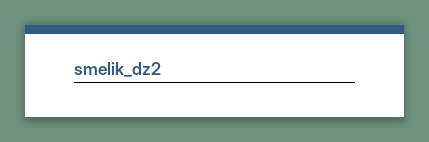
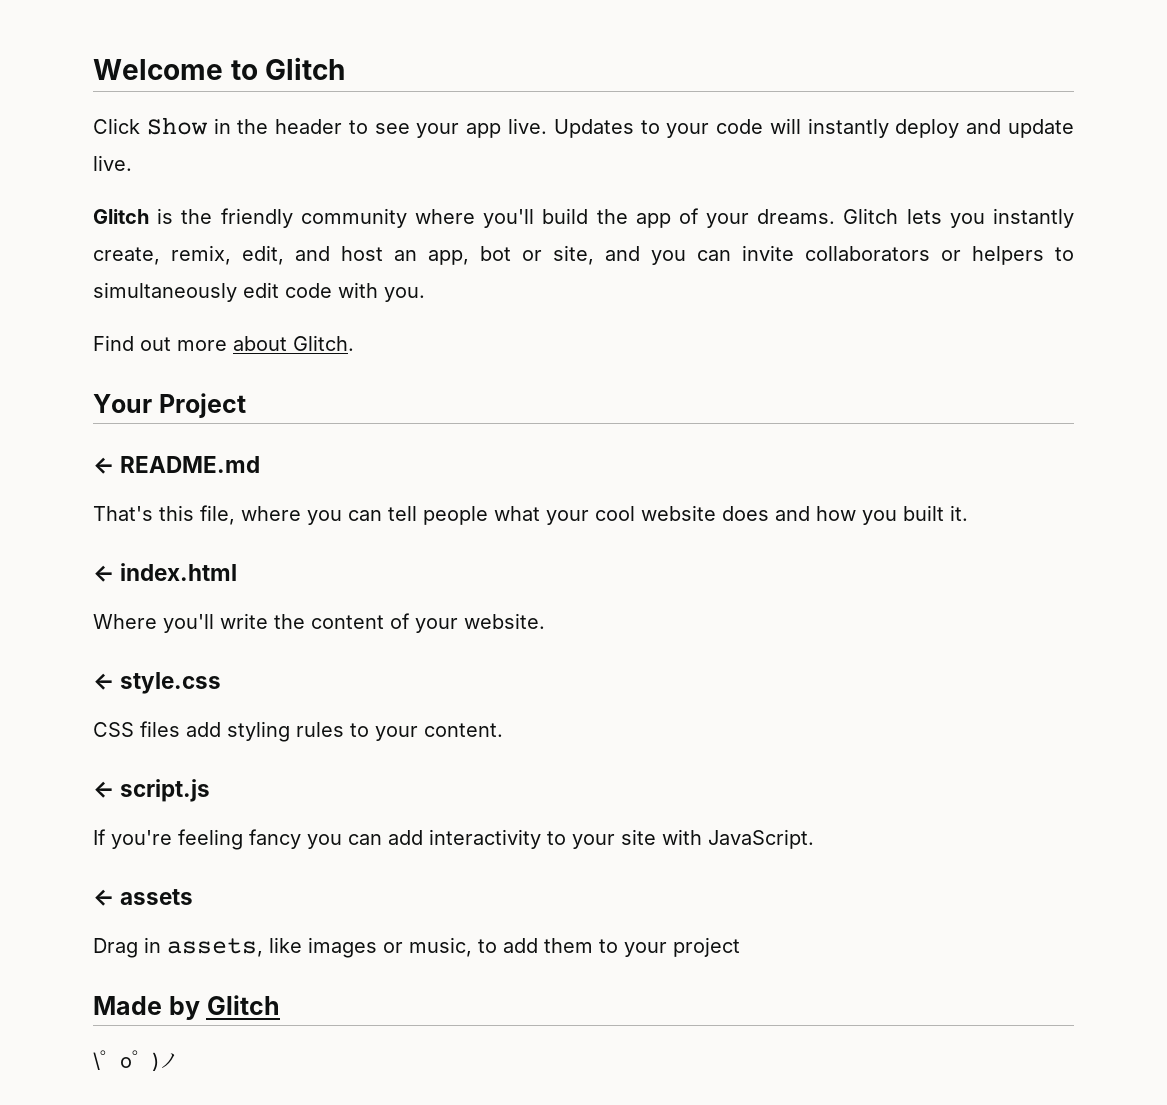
- smelik_dz2
+ Welcome to Glitch
+ Click Show in the header to see your app live. Updates to your code will instantly deploy and update live.
+ Glitch is the friendly community where you'll build the app of your dreams. Glitch lets you instantly create, remix, edit, and host an app, bot or site, and you can invite collaborators or helpers to simultaneously edit code with you.
+ Find out more about Glitch.
+ Your Project
+ ← README.md
+ That's this file, where you can tell people what your cool website does and how you built it.
+ ← index.html
+ Where you'll write the content of your website.
+ ← style.css
+ CSS files add styling rules to your content.
+ ← script.js
+ If you're feeling fancy you can add interactivity to your site with JavaScript.
+ ← assets
+ Drag in assets, like images or music, to add them to your project
+ Made by Glitch
+ \゜o゜)ノ

